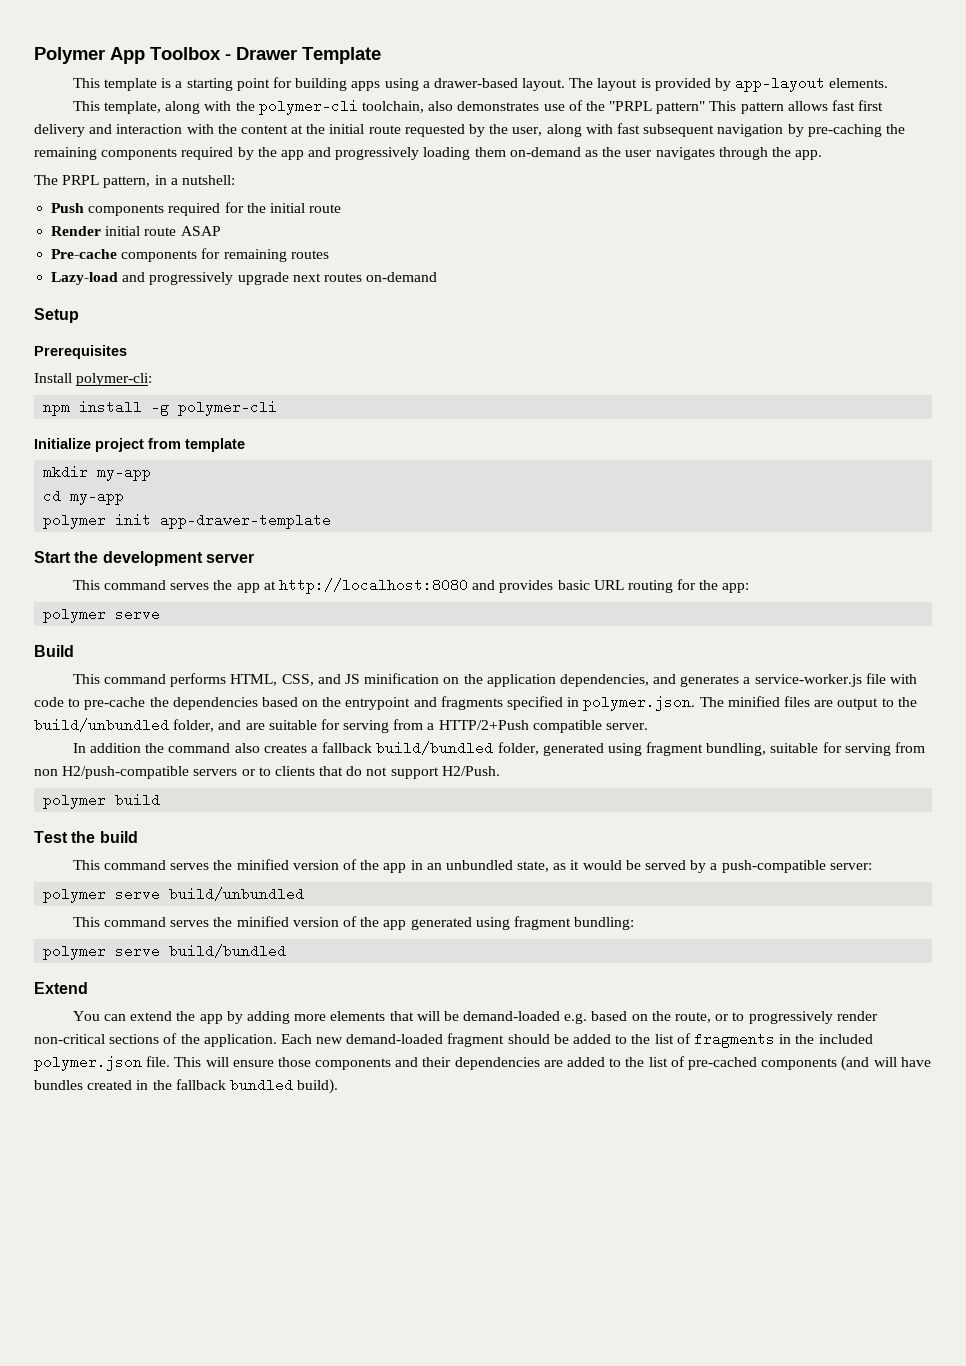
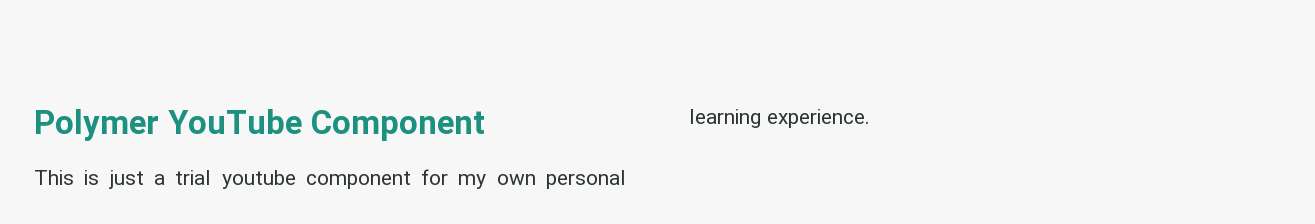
- Polymer App Toolbox - Drawer Template
- This template is a starting point for building apps using a drawer-based layout. The layout is provided by app-layout elements.
- This template, along with the polymer-cli toolchain, also demonstrates use of the "PRPL pattern" This pattern allows fast first delivery and interaction with the content at the initial route requested by the user, along with fast subsequent navigation by pre-caching the remaining components required by the app and progressively loading them on-demand as the user navigates through the app.
- The PRPL pattern, in a nutshell:
- Push components required for the initial route
- Render initial route ASAP
- Pre-cache components for remaining routes
- Lazy-load and progressively upgrade next routes on-demand
- Setup
- Prerequisites
- Install polymer-cli:
- npm install -g polymer-cli
- Initialize project from template
- mkdir my-app
- cd my-app
- polymer init app-drawer-template
- Start the development server
- This command serves the app at http://localhost:8080 and provides basic URL routing for the app:
- polymer serve
- Build
- This command performs HTML, CSS, and JS minification on the application dependencies, and generates a service-worker.js file with code to pre-cache the dependencies based on the entrypoint and fragments specified in polymer.json. The minified files are output to the build/unbundled folder, and are suitable for serving from a HTTP/2+Push compatible server.
- In addition the command also creates a fallback build/bundled folder, generated using fragment bundling, suitable for serving from non H2/push-compatible servers or to clients that do not support H2/Push.
- polymer build
- Test the build
- This command serves the minified version of the app in an unbundled state, as it would be served by a push-compatible server:
- polymer serve build/unbundled
- This command serves the minified version of the app generated using fragment bundling:
- polymer serve build/bundled
- Extend
- You can extend the app by adding more elements that will be demand-loaded e.g. based on the route, or to progressively render non-critical sections of the application. Each new demand-loaded fragment should be added to the list of fragments in the included polymer.json file. This will ensure those components and their dependencies are added to the list of pre-cached components (and will have bundles created in the fallback bundled build).
+ Polymer YouTube Component
+ This is just a trial youtube component for my own personal learning experience.

